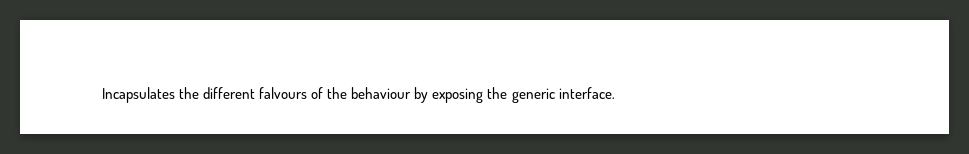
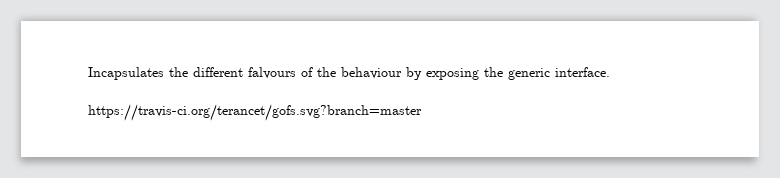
+ https://travis-ci.org/terancet/gofs.svg?branch=master

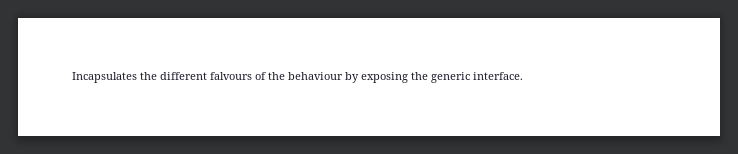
- https://travis-ci.org/terancet/gofs.svg?branch=master

